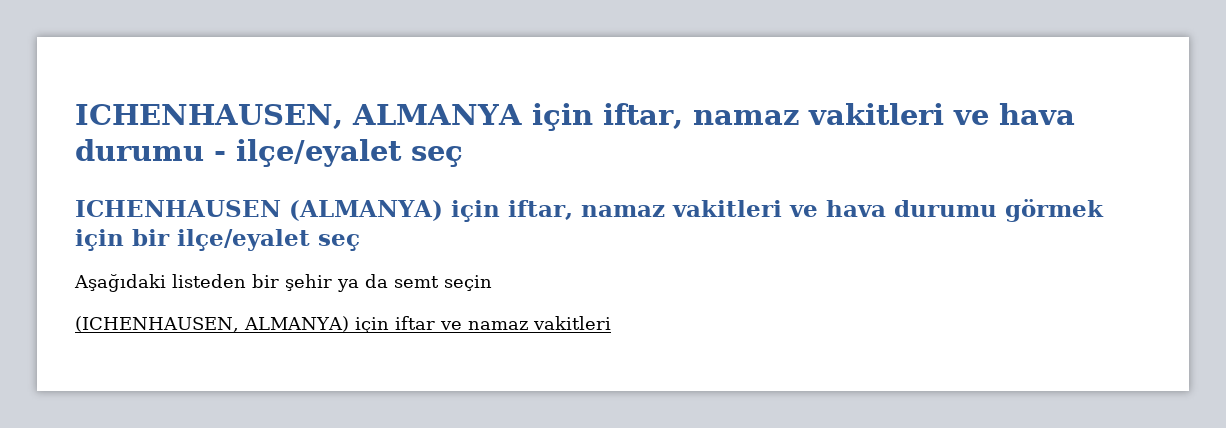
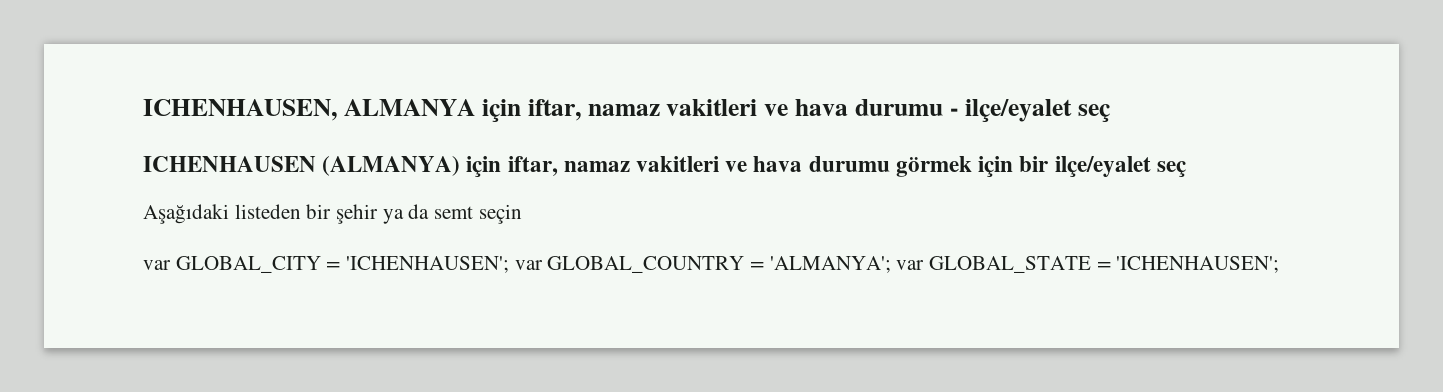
- (ICHENHAUSEN, ALMANYA) için iftar ve namaz vakitleri
+ var GLOBAL_CITY = 'ICHENHAUSEN'; var GLOBAL_COUNTRY = 'ALMANYA'; var GLOBAL_STATE = 'ICHENHAUSEN';

